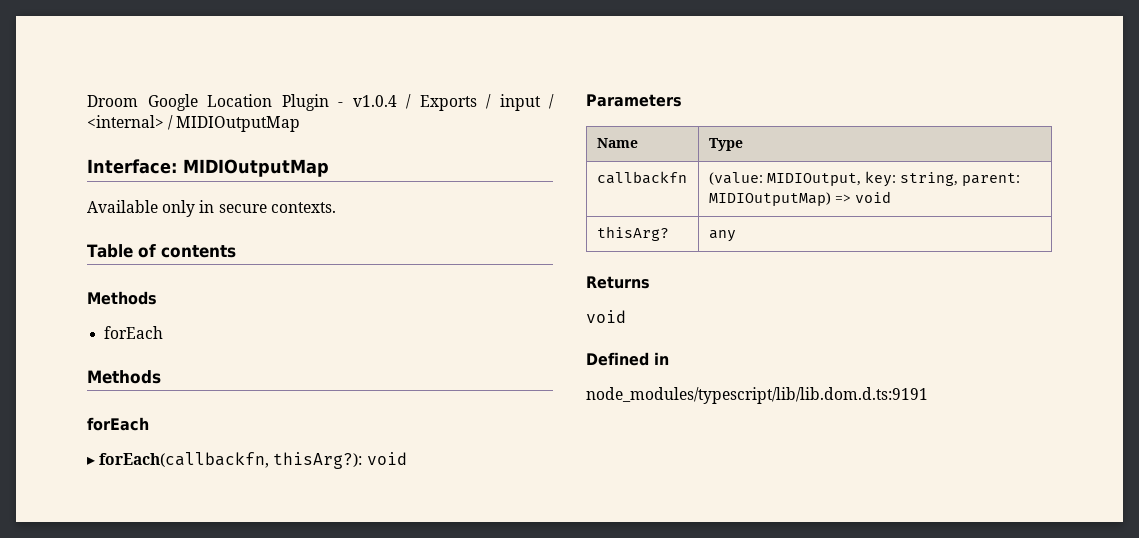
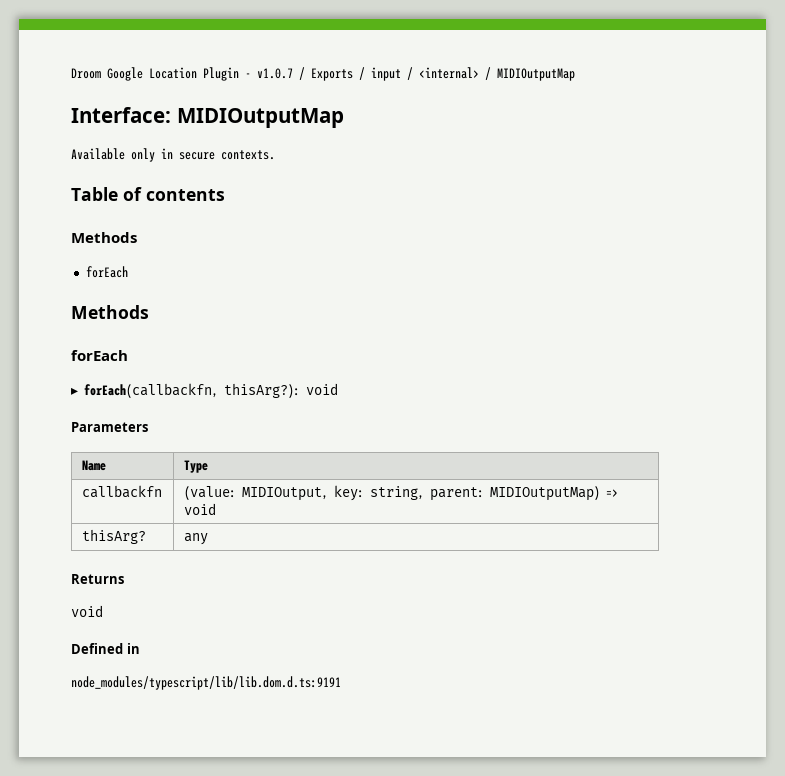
- Droom Google Location Plugin - v1.0.4 / Exports / input / <internal> / MIDIOutputMap
+ Droom Google Location Plugin - v1.0.7 / Exports / input / <internal> / MIDIOutputMap

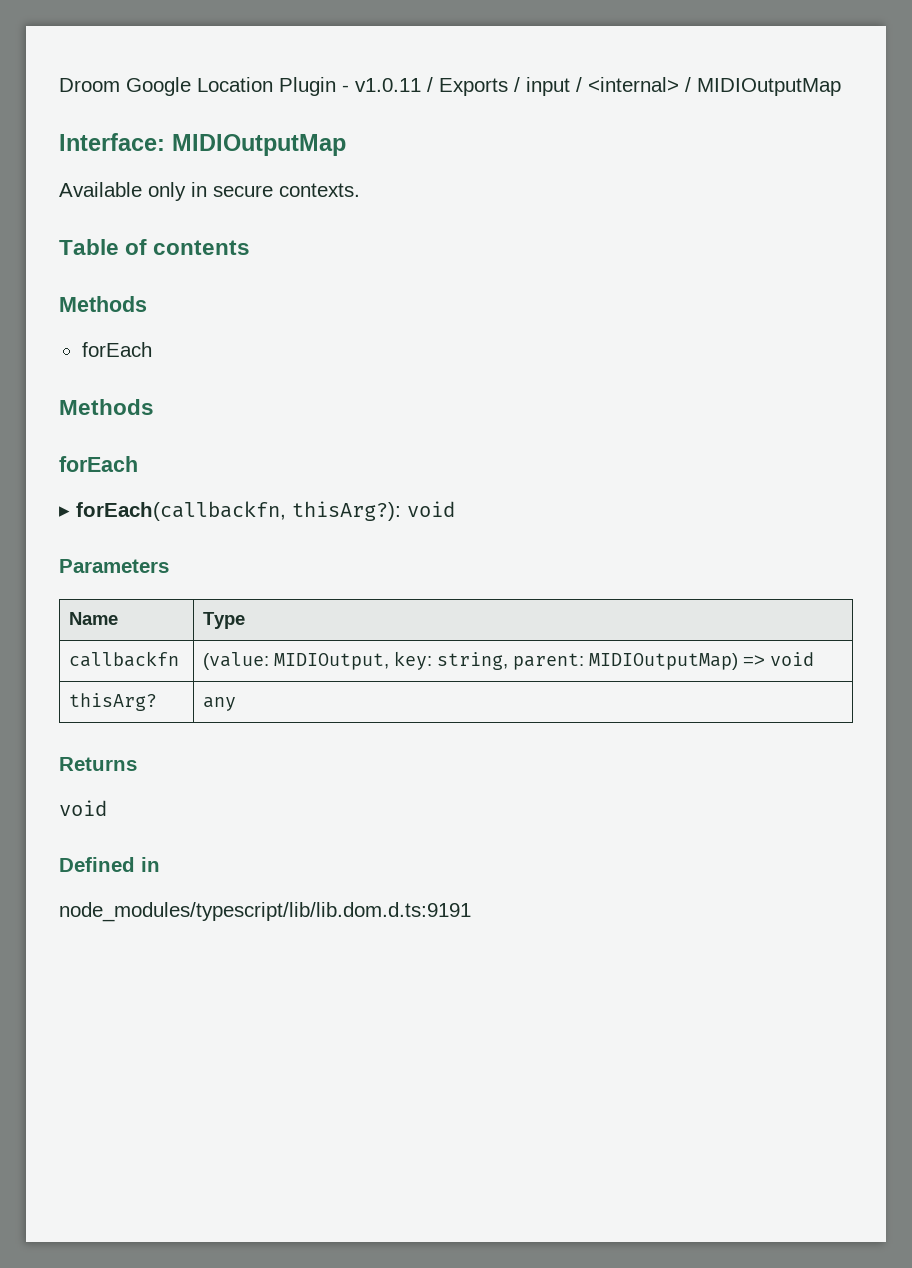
- Droom Google Location Plugin - v1.0.7 / Exports / input / <internal> / MIDIOutputMap
+ Droom Google Location Plugin - v1.0.11 / Exports / input / <internal> / MIDIOutputMap

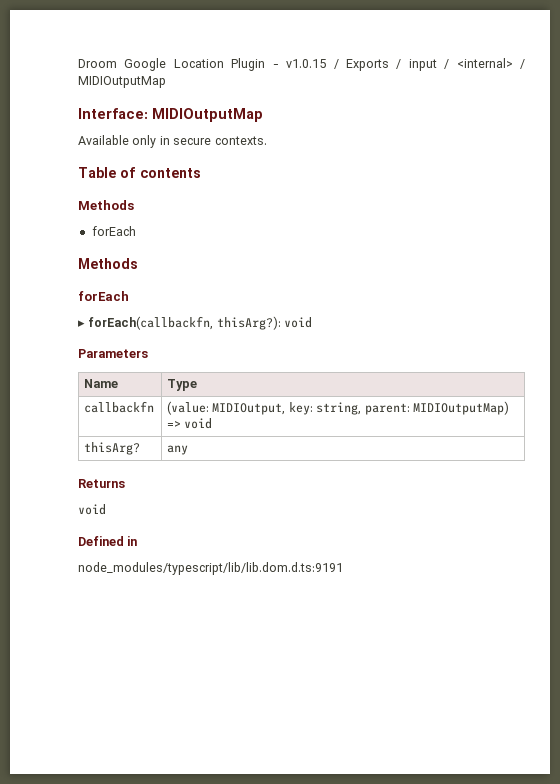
- Droom Google Location Plugin - v1.0.11 / Exports / input / <internal> / MIDIOutputMap
+ Droom Google Location Plugin - v1.0.15 / Exports / input / <internal> / MIDIOutputMap

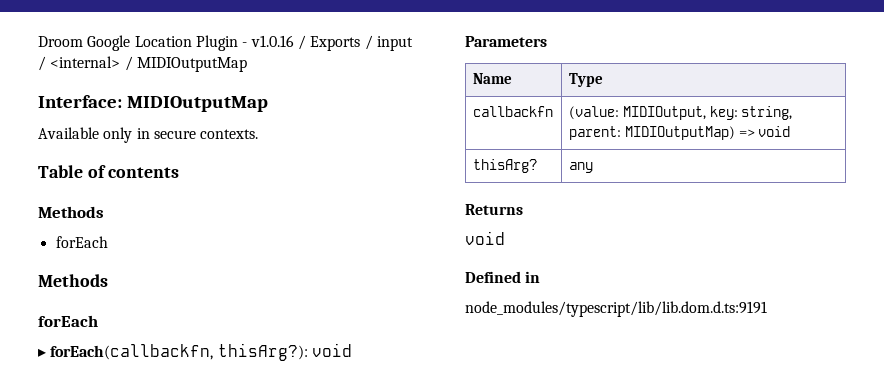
- Droom Google Location Plugin - v1.0.15 / Exports / input / <internal> / MIDIOutputMap
+ Droom Google Location Plugin - v1.0.16 / Exports / input / <internal> / MIDIOutputMap

